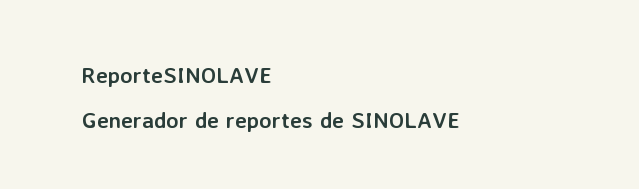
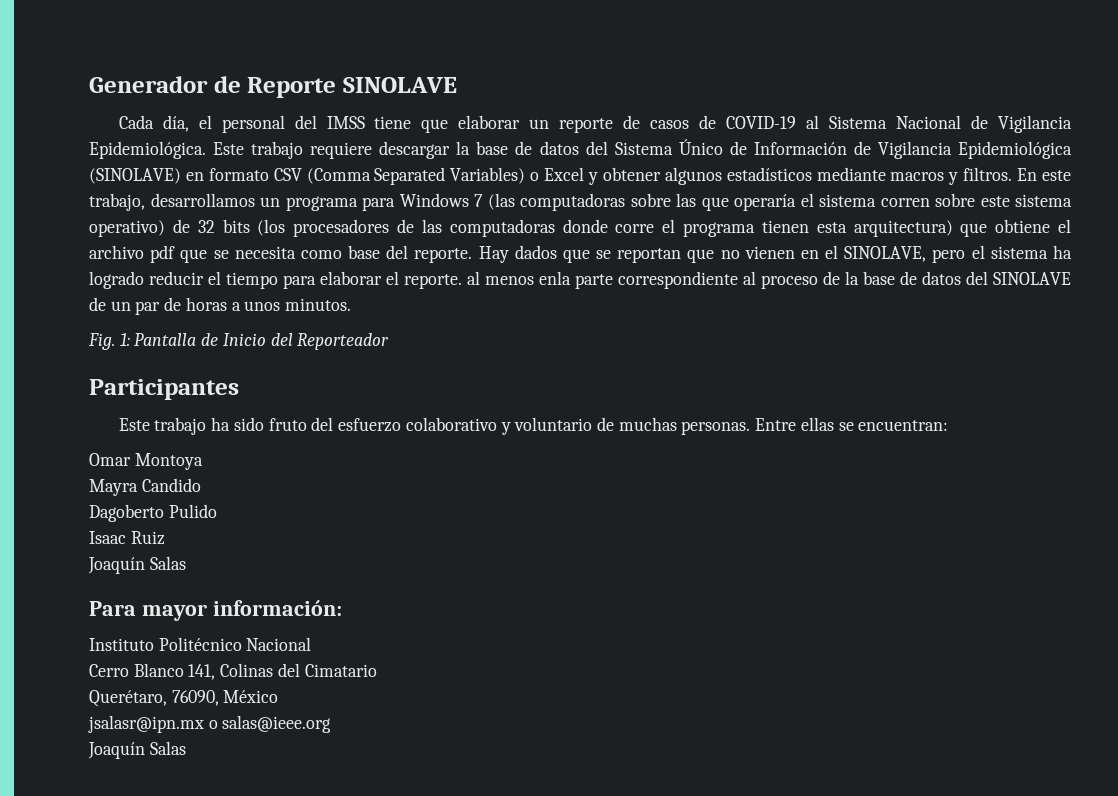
- ReporteSINOLAVE
- Generador de reportes de SINOLAVE
+ Generador de Reporte SINOLAVE
+ Cada día, el personal del IMSS tiene que elaborar un reporte de casos de COVID-19 al Sistema Nacional de Vigilancia Epidemiológica. Este trabajo requiere descargar la base de datos del Sistema Único de Información de Vigilancia Epidemiológica (SINOLAVE) en formato CSV (Comma Separated Variables) o Excel y obtener algunos estadísticos mediante macros y filtros. En este trabajo, desarrollamos un programa para Windows 7 (las computadoras sobre las que operaría el sistema corren sobre este sistema operativo) de 32 bits (los procesadores de las computadoras donde corre el programa tienen esta arquitectura) que obtiene el archivo pdf que se necesita como base del reporte. Hay dados que se reportan que no vienen en el SINOLAVE, pero el sistema ha logrado reducir el tiempo para elaborar el reporte. al menos enla parte correspondiente al proceso de la base de datos del SINOLAVE de un par de horas a unos minutos.
+ Fig. 1: Pantalla de Inicio del Reporteador
+ Participantes
+ Este trabajo ha sido fruto del esfuerzo colaborativo y voluntario de muchas personas. Entre ellas se encuentran:
+ Omar Montoya
+ Mayra Candido
+ Dagoberto Pulido
+ Isaac Ruiz
+ Joaquín Salas
+ Para mayor información:
+ Instituto Politécnico Nacional
+ Cerro Blanco 141, Colinas del Cimatario
+ Querétaro, 76090, México
+ jsalasr@ipn.mx o salas@ieee.org
+ Joaquín Salas

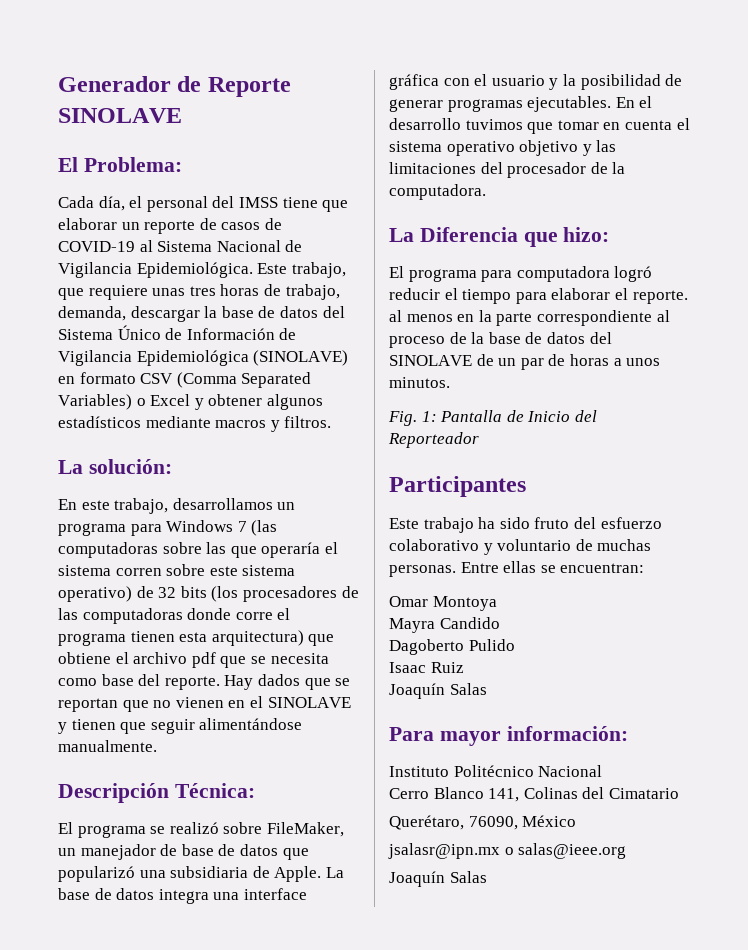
+ El Problema:
- Este trabajo requiere descargar la base de datos del Sistema Único de Información de Vigilancia Epidemiológica (SINOLAVE) en formato CSV (Comma Separated Variables) o Excel y obtener algunos estadísticos mediante macros y filtros. En este trabajo, desarrollamos un programa para Windows 7 (las computadoras sobre las que operaría el sistema corren sobre este sistema operativo) de 32 bits (los procesadores de las computadoras donde corre el programa tienen esta arquitectura) que obtiene el archivo pdf que se necesita como base del reporte.
+ Este trabajo, que requiere unas tres horas de trabajo, demanda, descargar la base de datos del Sistema Único de Información de Vigilancia Epidemiológica (SINOLAVE) en formato CSV (Comma Separated Variables) o Excel y obtener algunos estadísticos mediante macros y filtros.
+ La solución:
+ En este trabajo, desarrollamos un programa para Windows 7 (las computadoras sobre las que operaría el sistema corren sobre este sistema operativo) de 32 bits (los procesadores de las computadoras donde corre el programa tienen esta arquitectura) que obtiene el archivo pdf que se necesita como base del reporte.
- Hay dados que se reportan que no vienen en el SINOLAVE, pero el sistema ha logrado reducir el tiempo para elaborar el reporte. al menos enla parte correspondiente al proceso de la base de datos del SINOLAVE de un par de horas a unos minutos.
+ Hay dados que se reportan que no vienen en el SINOLAVE y tienen que seguir alimentándose manualmente.
+ Descripción Técnica:
+ El programa se realizó sobre FileMaker, un manejador de base de datos que popularizó una subsidiaria de Apple. La base de datos integra una interface gráfica con el usuario y la posibilidad de generar programas ejecutables. En el desarrollo tuvimos que tomar en cuenta el sistema operativo objetivo y las limitaciones del procesador de la computadora.
+ La Diferencia que hizo:
+ El programa para computadora logró reducir el tiempo para elaborar el reporte. al menos en la parte correspondiente al proceso de la base de datos del SINOLAVE de un par de horas a unos minutos.

